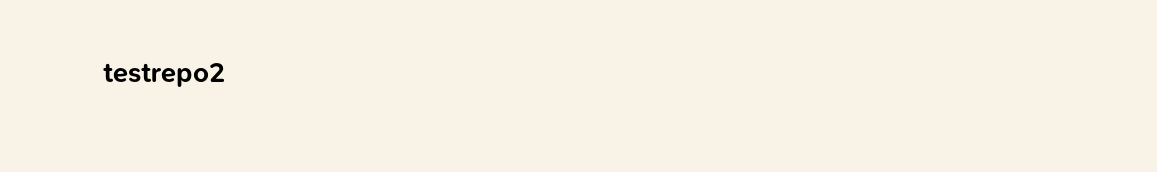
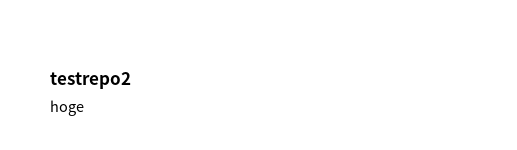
+ hoge

